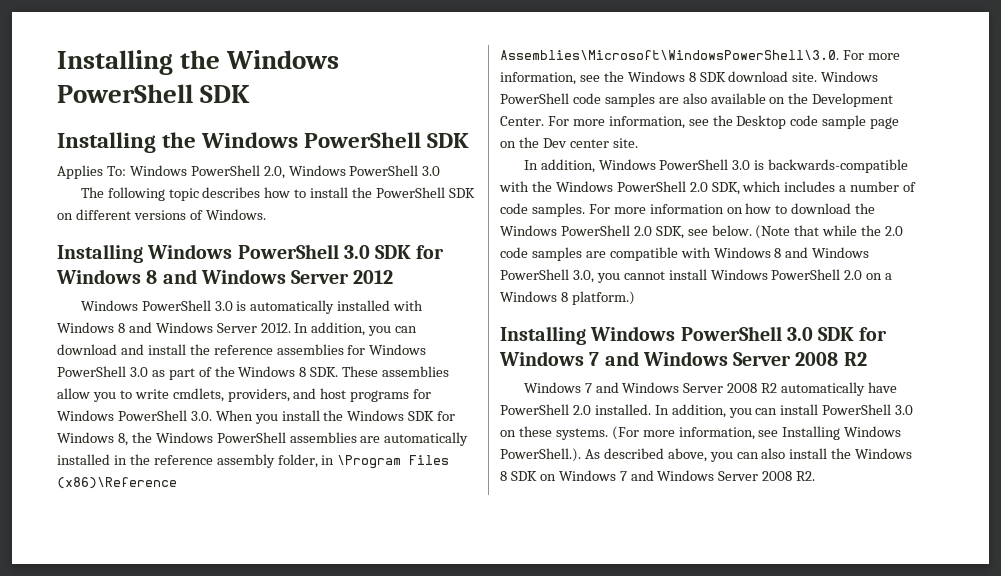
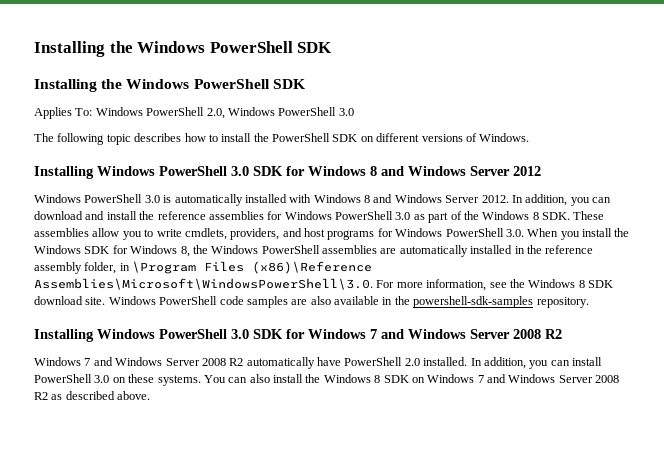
- Windows PowerShell code samples are also available on the Development Center. For more information, see the Desktop code sample page on the Dev center site.
- In addition, Windows PowerShell 3.0 is backwards-compatible with the Windows PowerShell 2.0 SDK, which includes a number of code samples. For more information on how to download the Windows PowerShell 2.0 SDK, see below. (Note that while the 2.0 code samples are compatible with Windows 8 and Windows PowerShell 3.0, you cannot install Windows PowerShell 2.0 on a Windows 8 platform.)
+ Windows PowerShell code samples are also available in the powershell-sdk-samples repository.
- (For more information, see Installing Windows PowerShell.). As described above, you can also install the Windows 8 SDK on Windows 7 and Windows Server 2008 R2.
+ You can also install the Windows 8 SDK on Windows 7 and Windows Server 2008 R2 as described above.

